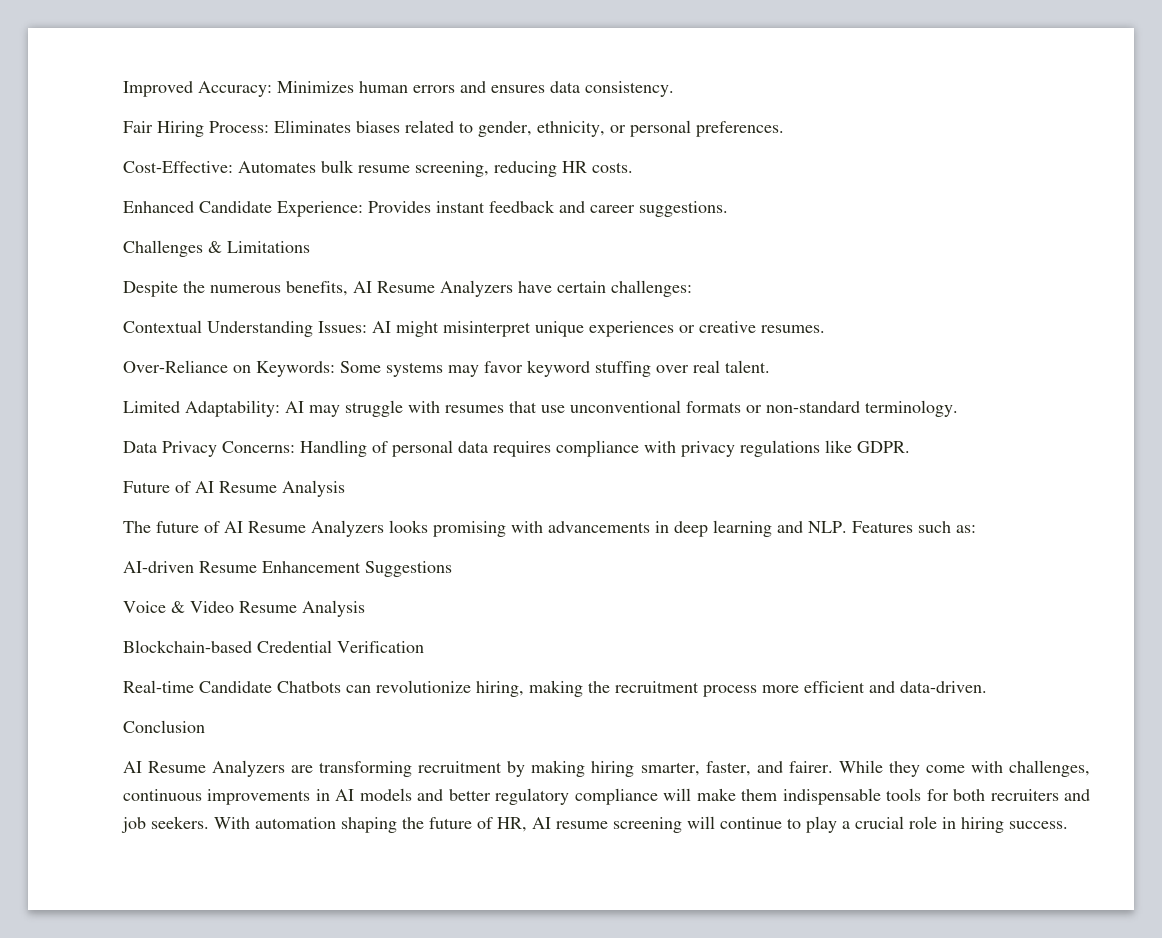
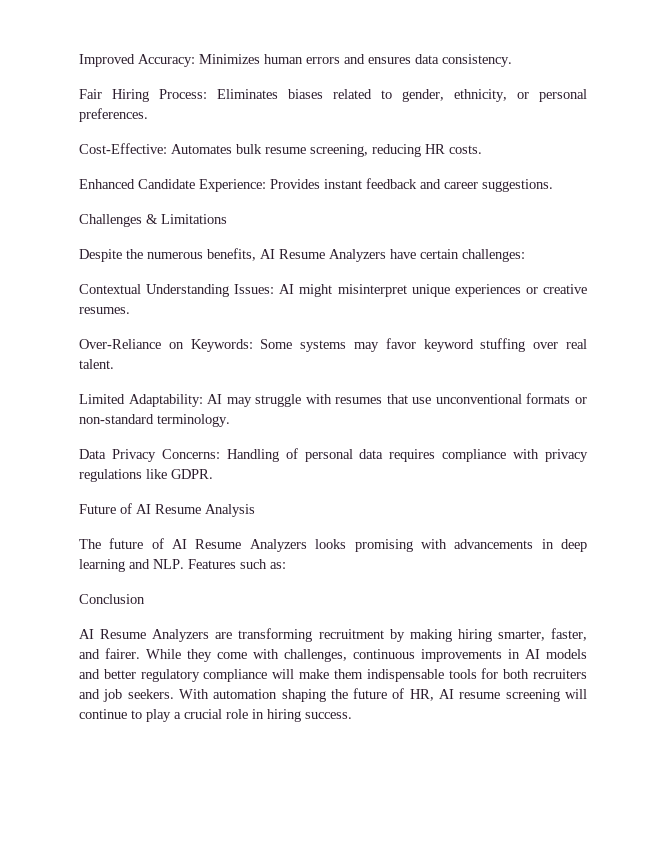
- AI-driven Resume Enhancement Suggestions
- Voice & Video Resume Analysis
- Blockchain-based Credential Verification
- Real-time Candidate Chatbots can revolutionize hiring, making the recruitment process more efficient and data-driven.

